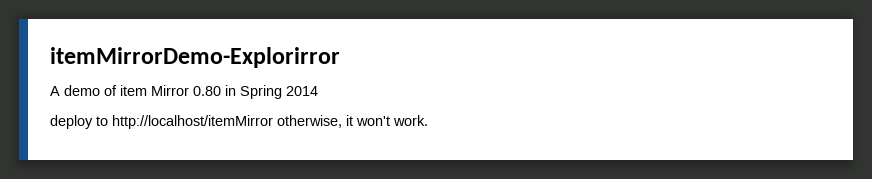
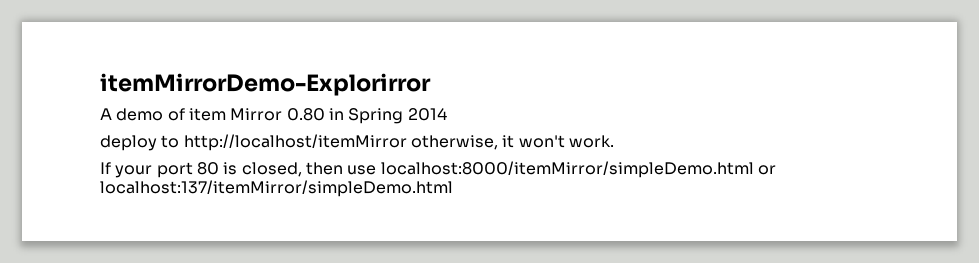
+ If your port 80 is closed, then use localhost:8000/itemMirror/simpleDemo.html or localhost:137/itemMirror/simpleDemo.html

